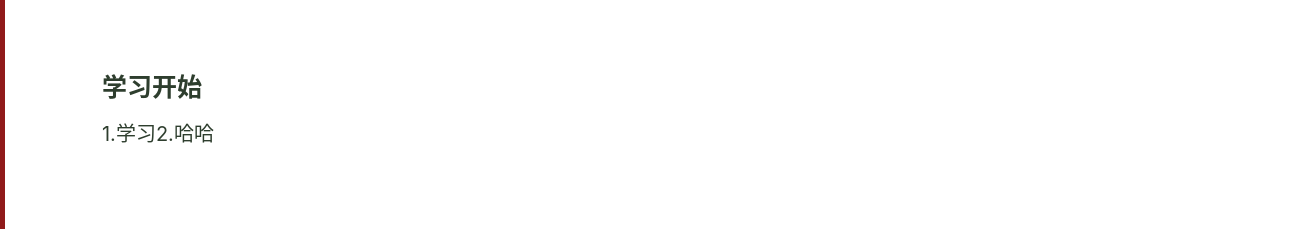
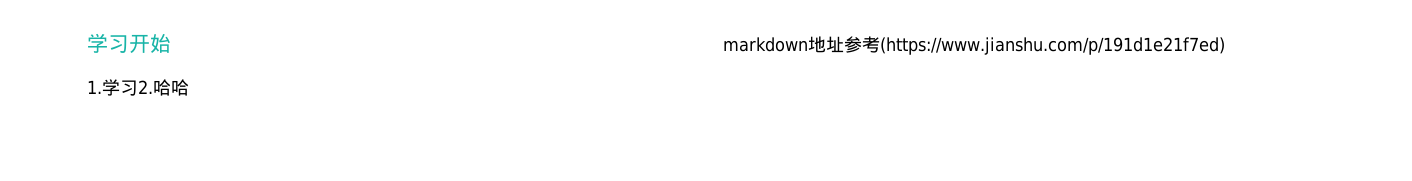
+ markdown地址参考(https://www.jianshu.com/p/191d1e21f7ed)

